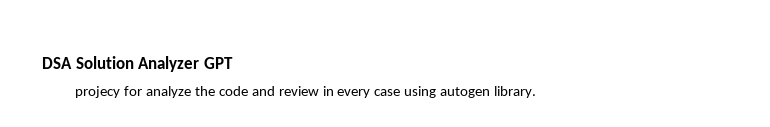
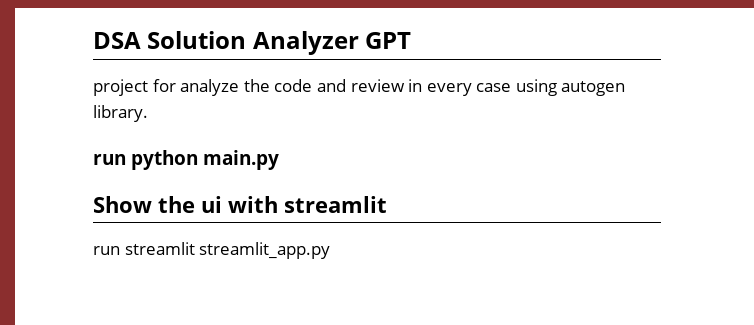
- projecy for analyze the code and review in every case using autogen library.
+ project for analyze the code and review in every case using autogen library.
+ run python main.py
+ Show the ui with streamlit
+ run streamlit streamlit_app.py

